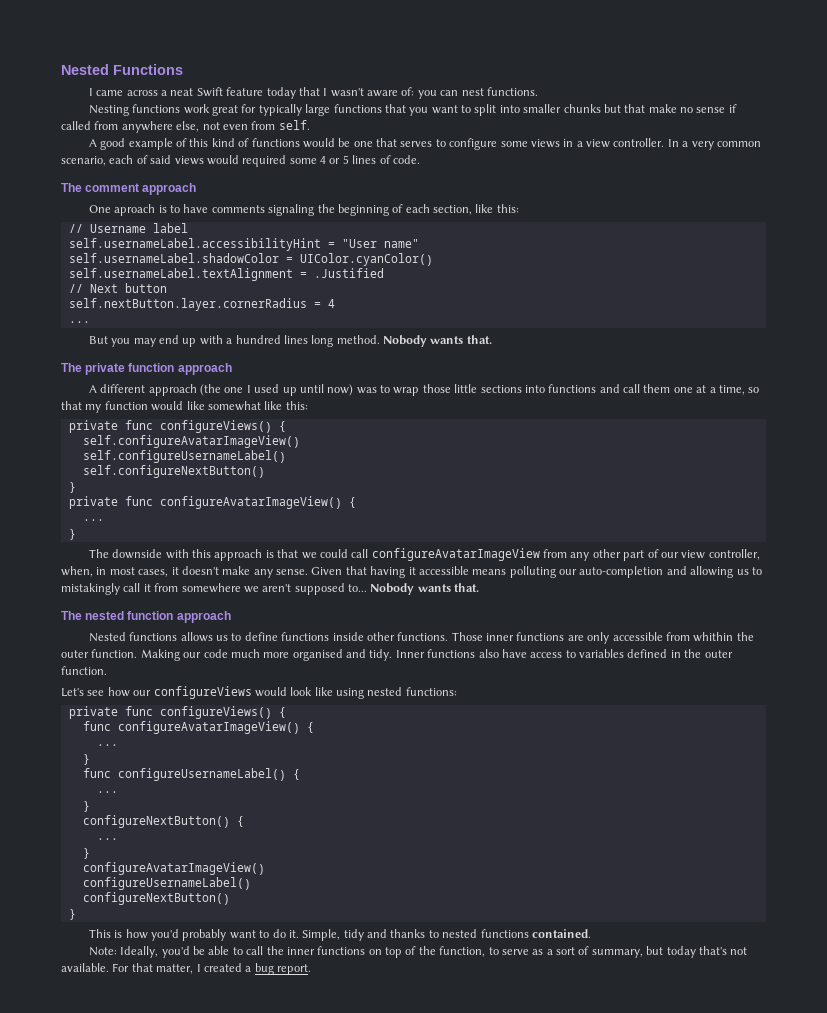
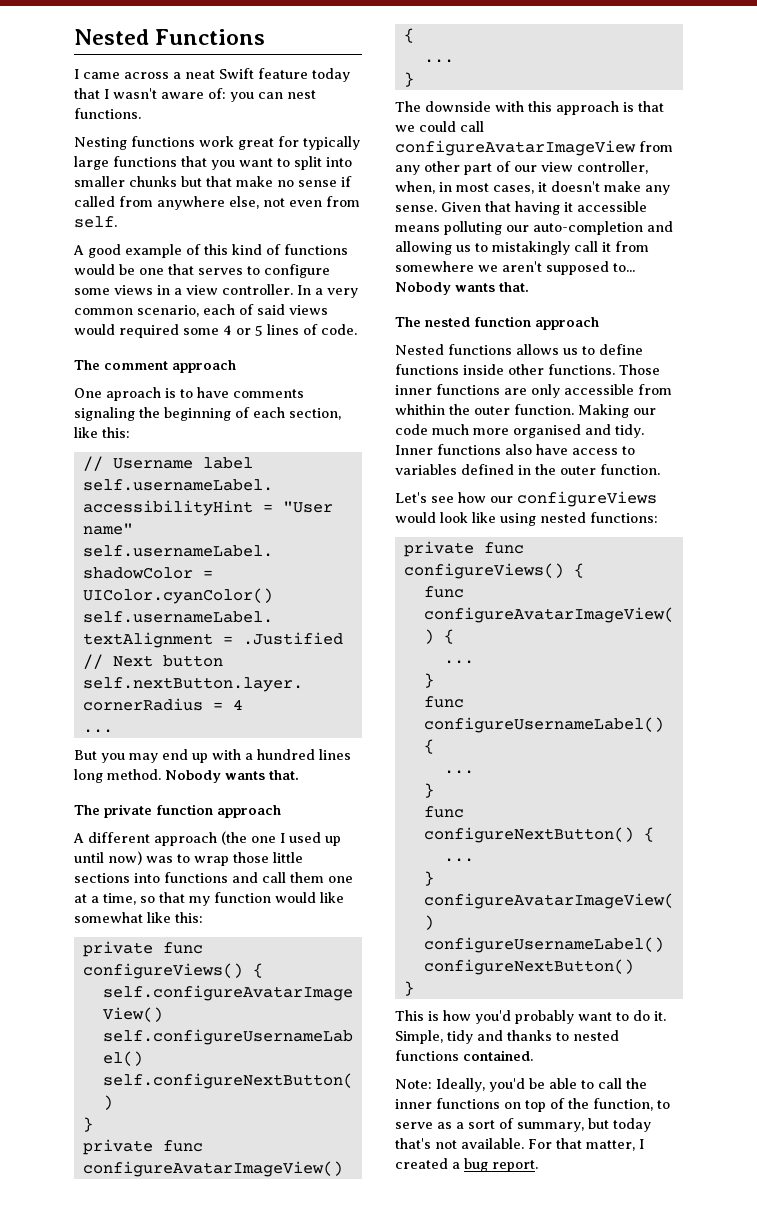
- configureNextButton() {
+ func configureNextButton() {

